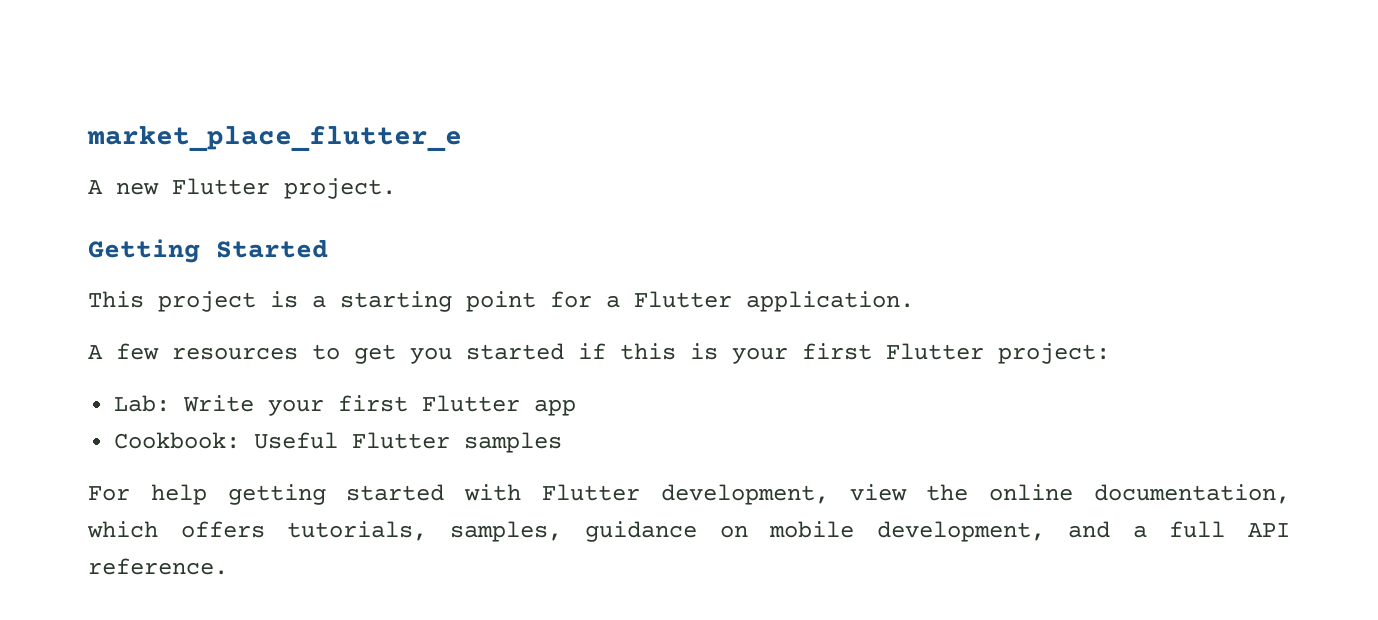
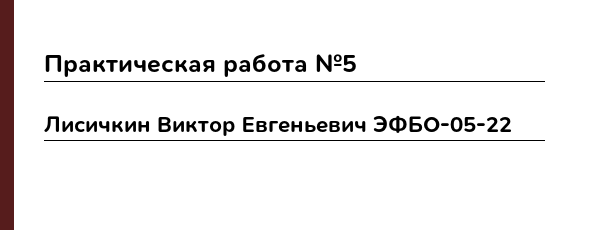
- market_place_flutter_e
- A new Flutter project.
- Getting Started
- This project is a starting point for a Flutter application.
- A few resources to get you started if this is your first Flutter project:
- Lab: Write your first Flutter app
- Cookbook: Useful Flutter samples
- For help getting started with Flutter development, view the online documentation, which offers tutorials, samples, guidance on mobile development, and a full API reference.
+ Практическая работа №5
+ Лисичкин Виктор Евгеньевич ЭФБО-05-22

